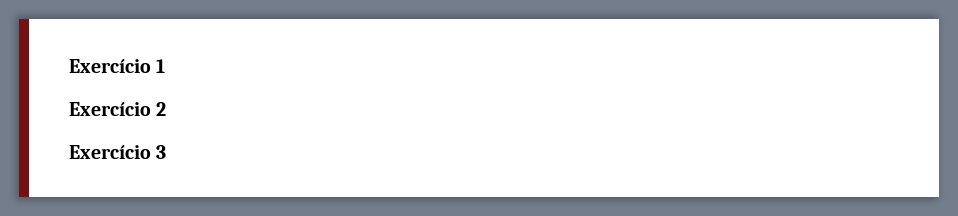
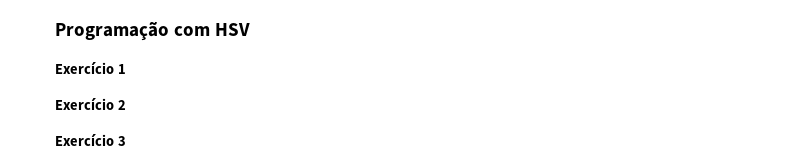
+ Programação com HSV

